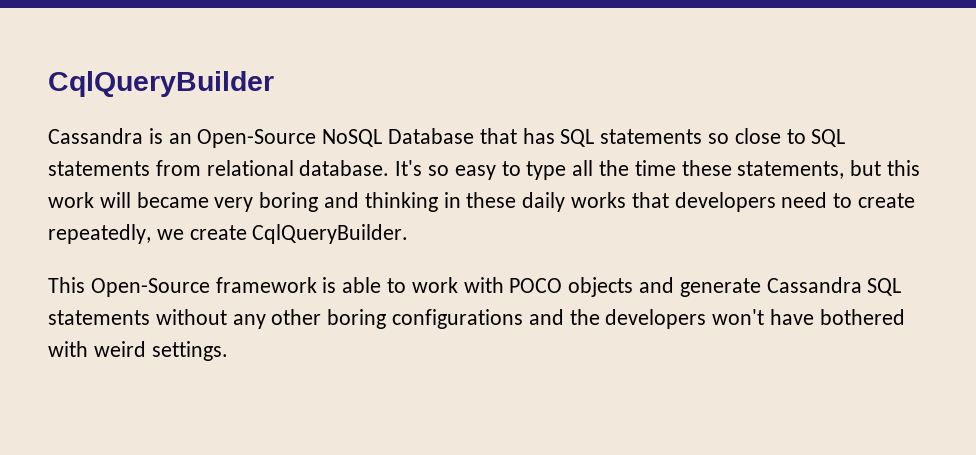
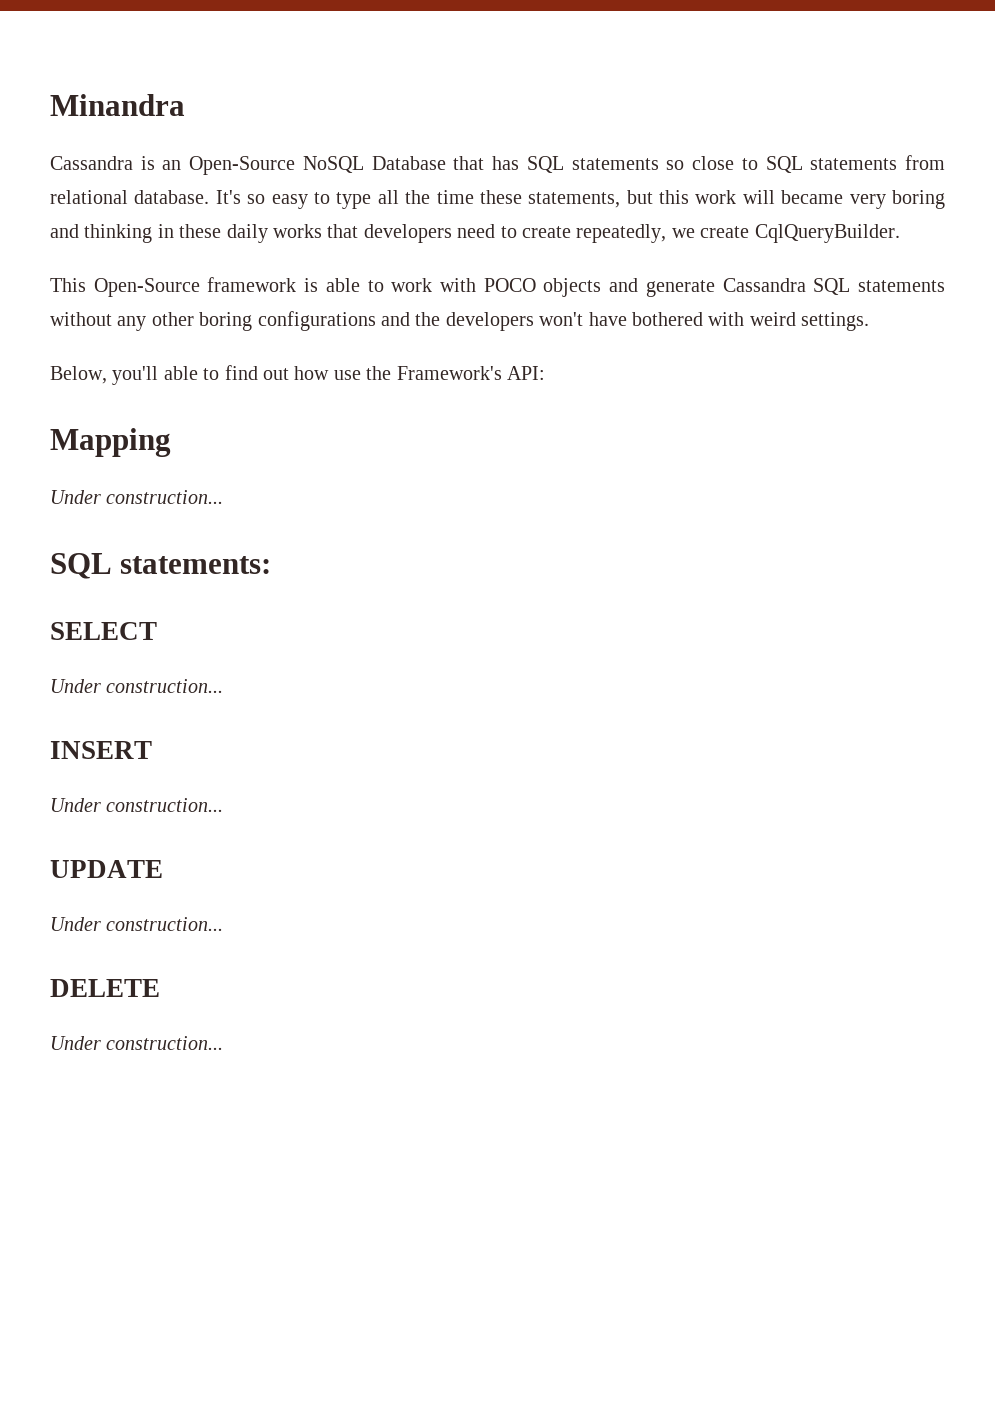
- CqlQueryBuilder
+ Minandra
+ Below, you'll able to find out how use the Framework's API:
+ Mapping
+ Under construction...
+ SQL statements:
+ SELECT
+ Under construction...
+ INSERT
+ Under construction...
+ UPDATE
+ Under construction...
+ DELETE
+ Under construction...

